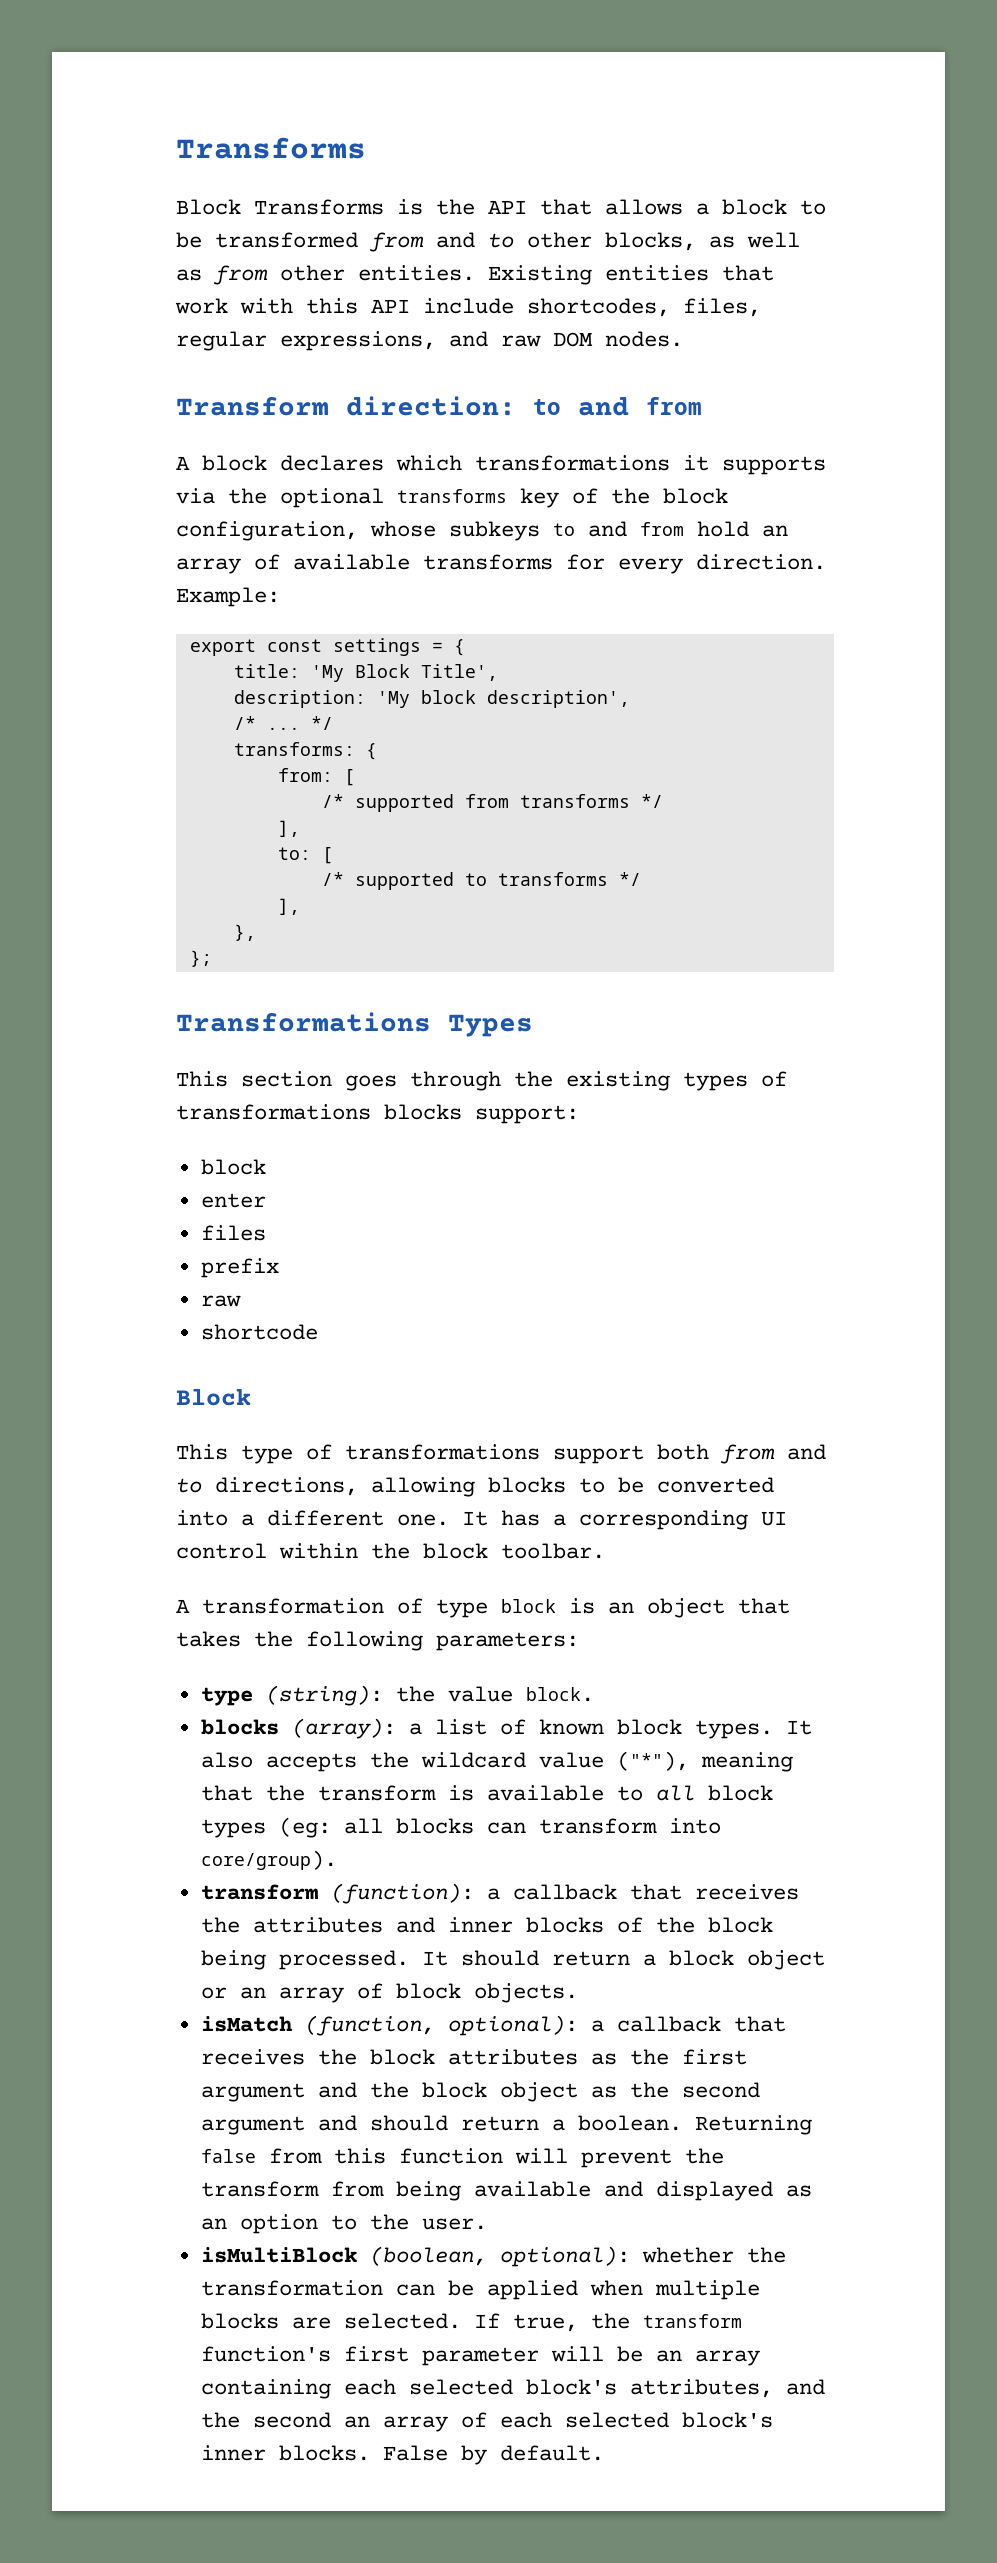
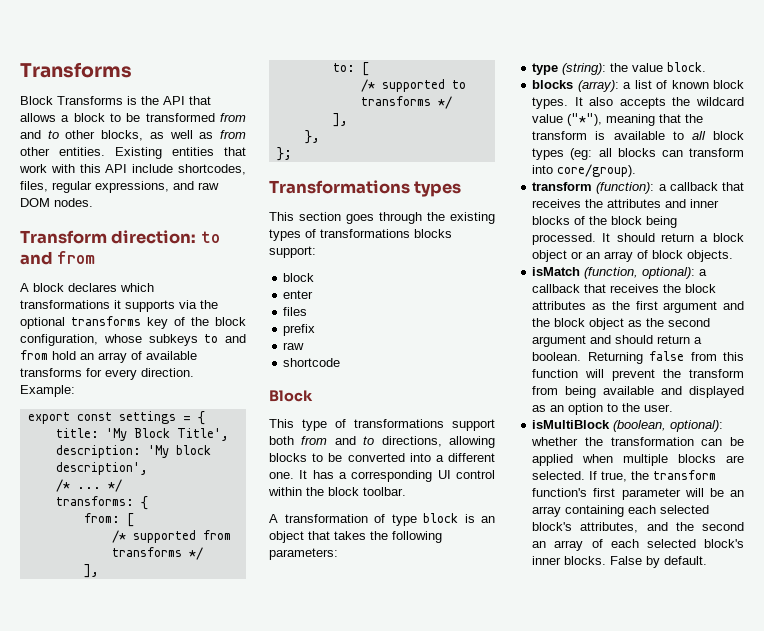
- Transformations Types
+ Transformations types

